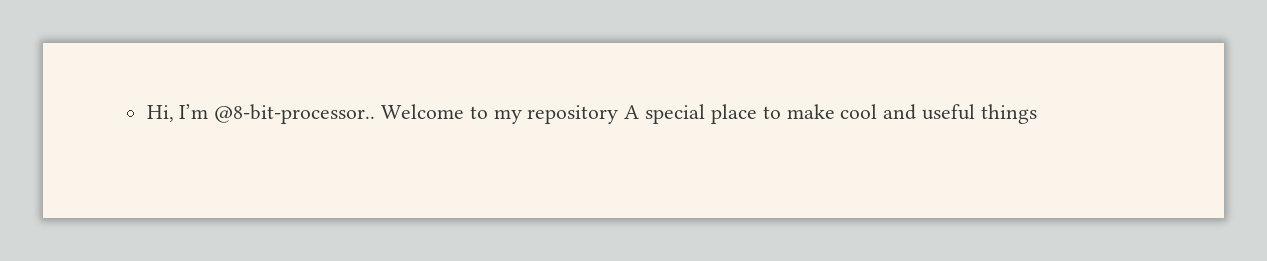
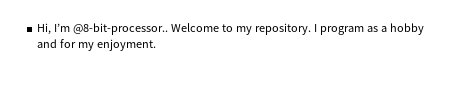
- Welcome to my repository A special place to make cool and useful things
+ Welcome to my repository. I program as a hobby and for my enjoyment.

